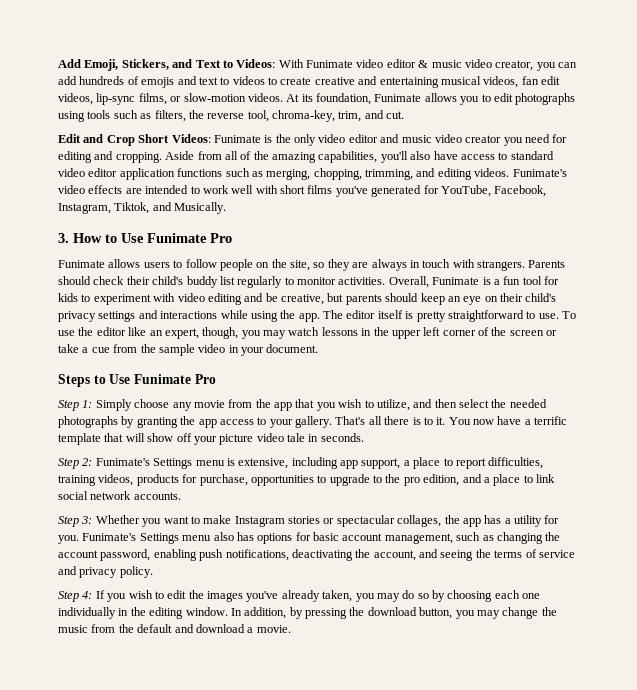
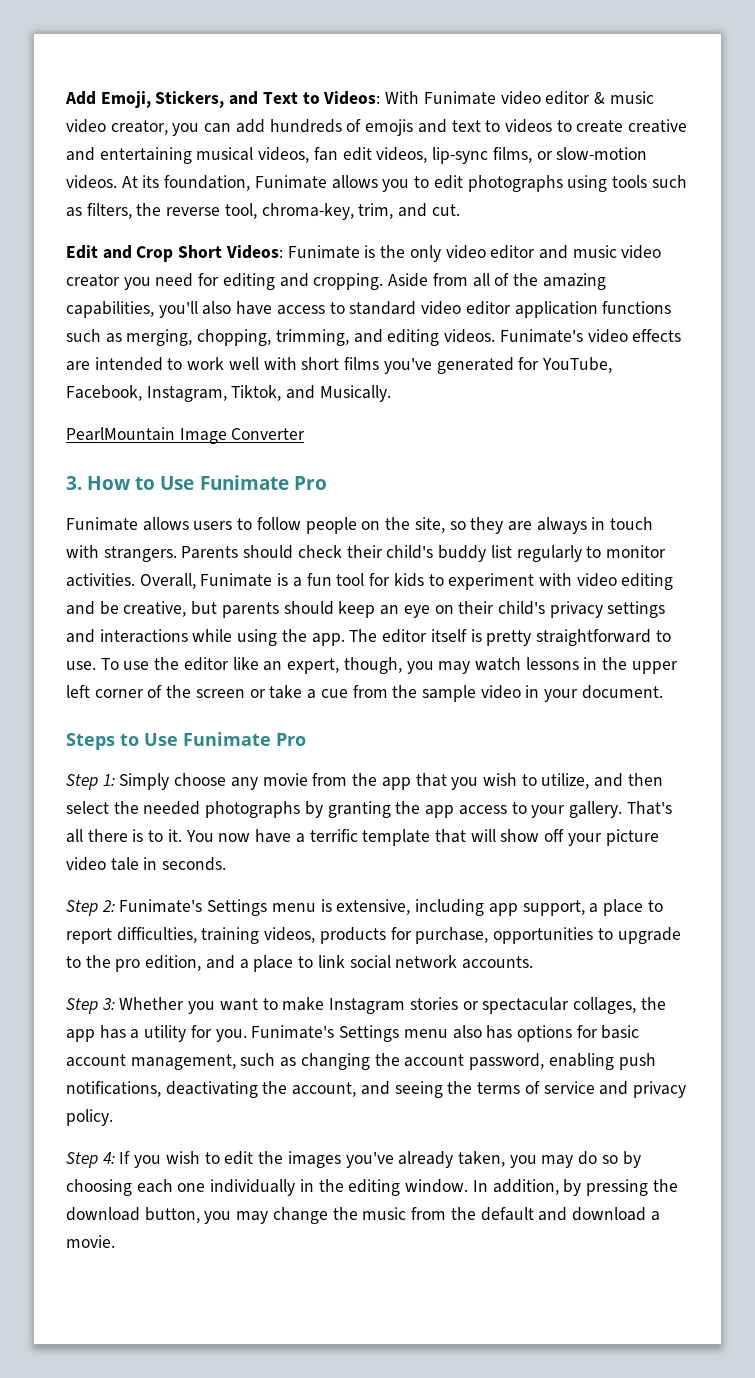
+ PearlMountain Image Converter

